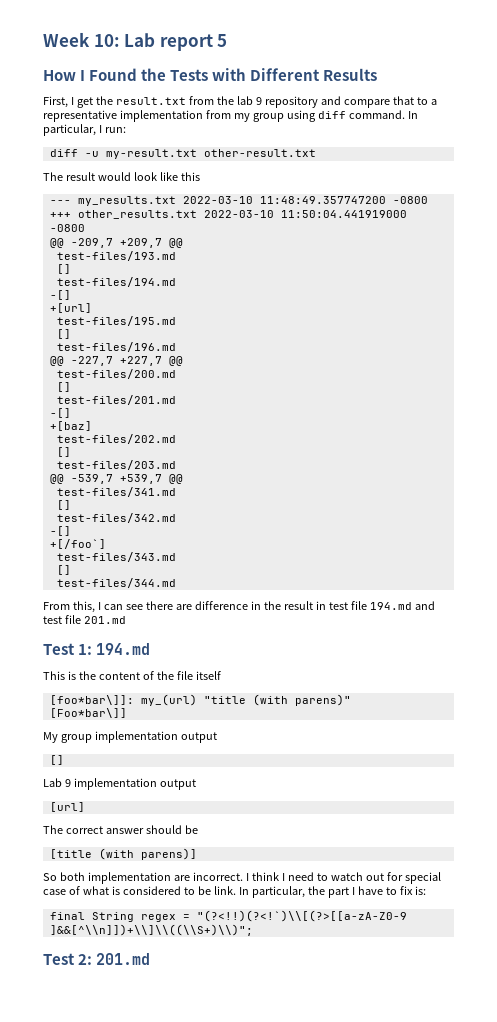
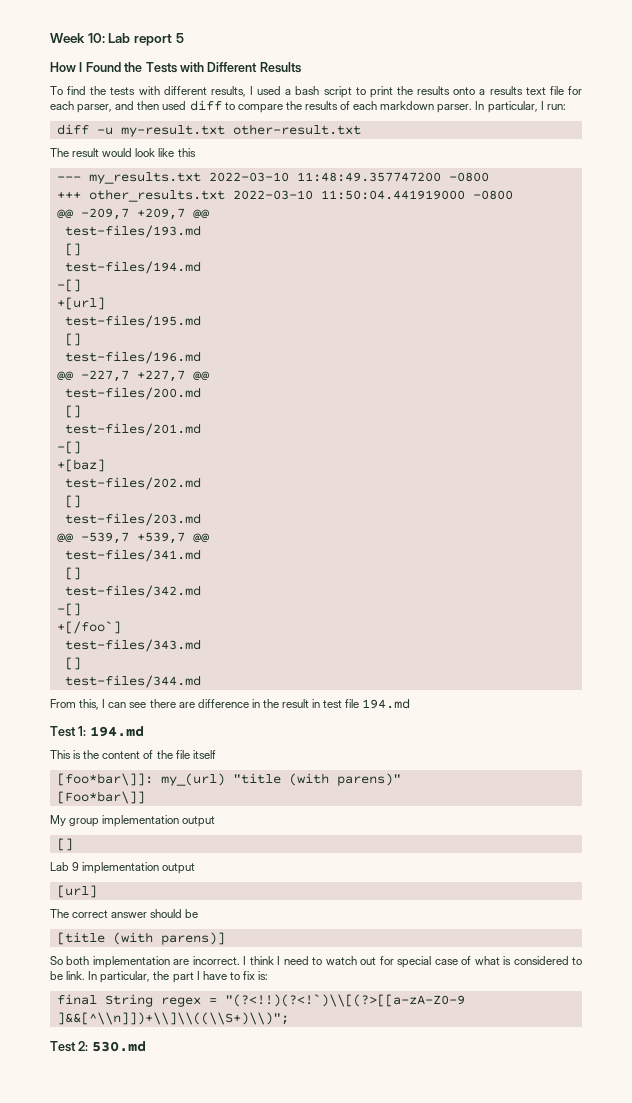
- First, I get the result.txt from the lab 9 repository and compare that to a representative implementation from my group using diff command.
+ To find the tests with different results, I used a bash script to print the results onto a results text file for each parser, and then used diff to compare the results of each markdown parser.
- From this, I can see there are difference in the result in test file 194.md and test file 201.md
+ From this, I can see there are difference in the result in test file 194.md
- Test 2: 201.md
+ Test 2: 530.md

